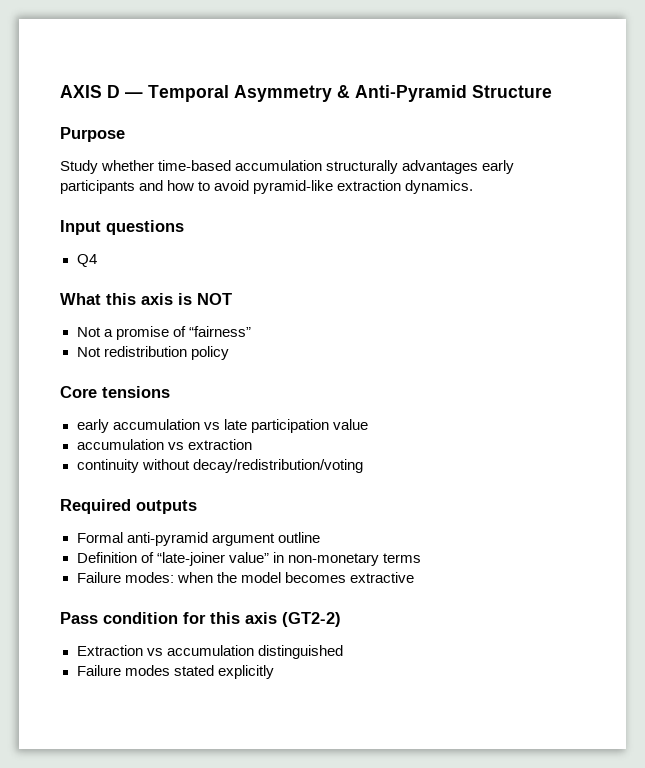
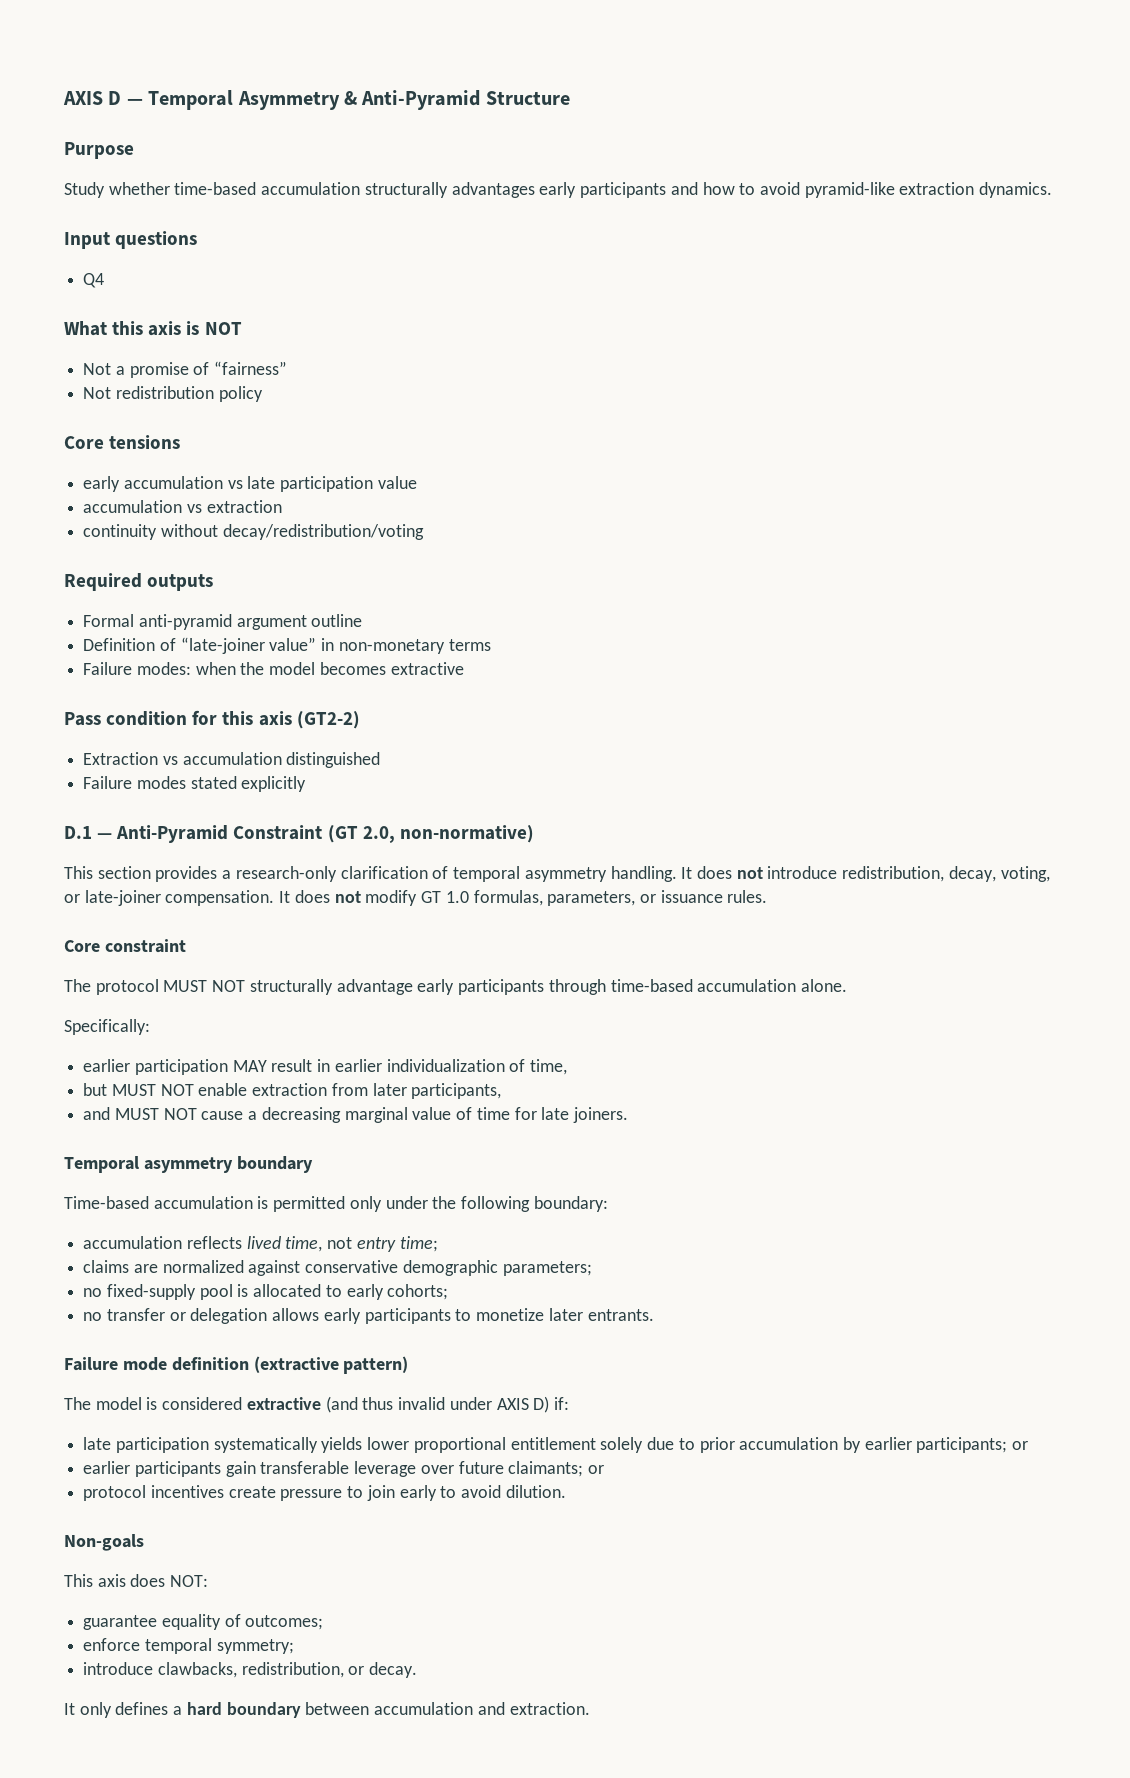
+ D.1 — Anti-Pyramid Constraint (GT 2.0, non-normative)
+ This section provides a research-only clarification of temporal asymmetry handling. It does not introduce redistribution, decay, voting, or late-joiner compensation. It does not modify GT 1.0 formulas, parameters, or issuance rules.
+ Core constraint
+ The protocol MUST NOT structurally advantage early participants through time-based accumulation alone.
+ Specifically:
+ earlier participation MAY result in earlier individualization of time,
+ but MUST NOT enable extraction from later participants,
+ and MUST NOT cause a decreasing marginal value of time for late joiners.
+ Temporal asymmetry boundary
+ Time-based accumulation is permitted only under the following boundary:
+ accumulation reflects lived time, not entry time;
+ claims are normalized against conservative demographic parameters;
+ no fixed-supply pool is allocated to early cohorts;
+ no transfer or delegation allows early participants to monetize later entrants.
+ Failure mode definition (extractive pattern)
+ The model is considered extractive (and thus invalid under AXIS D) if:
+ late participation systematically yields lower proportional entitlement solely due to prior accumulation by earlier participants; or
+ earlier participants gain transferable leverage over future claimants; or
+ protocol incentives create pressure to join early to avoid dilution.
+ Non-goals
+ This axis does NOT:
+ guarantee equality of outcomes;
+ enforce temporal symmetry;
+ introduce clawbacks, redistribution, or decay.
+ It only defines a hard boundary between accumulation and extraction.

